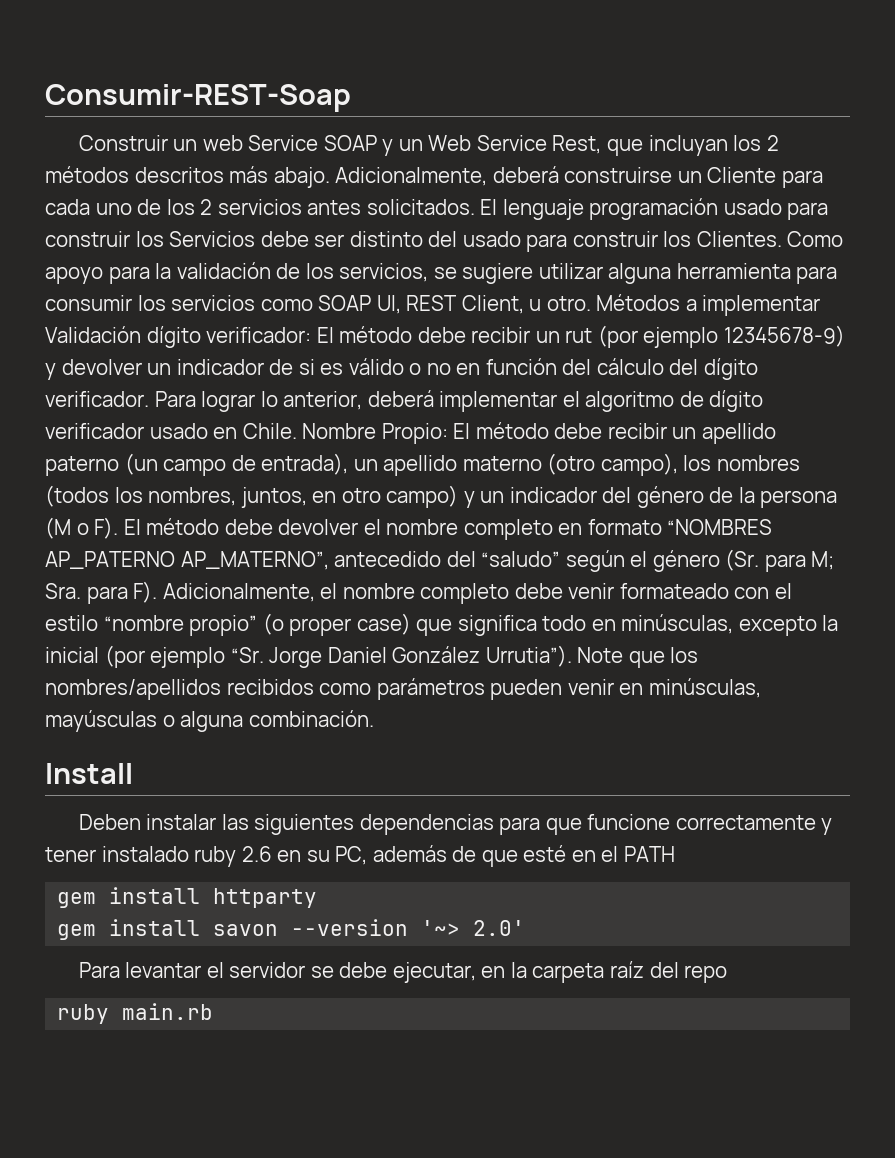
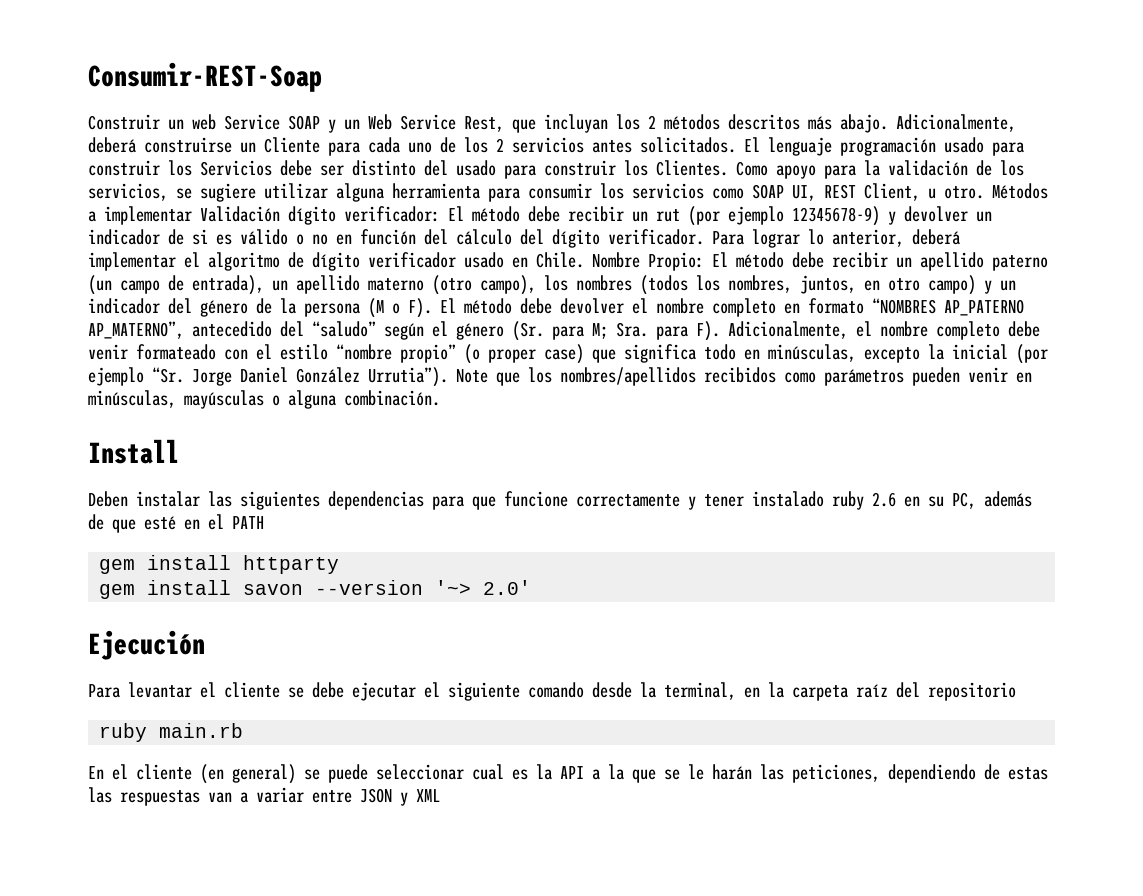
+ Ejecución
- Para levantar el servidor se debe ejecutar, en la carpeta raíz del repo
+ Para levantar el cliente se debe ejecutar el siguiente comando desde la terminal, en la carpeta raíz del repositorio
+ En el cliente (en general) se puede seleccionar cual es la API a la que se le harán las peticiones, dependiendo de estas las respuestas van a variar entre JSON y XML

